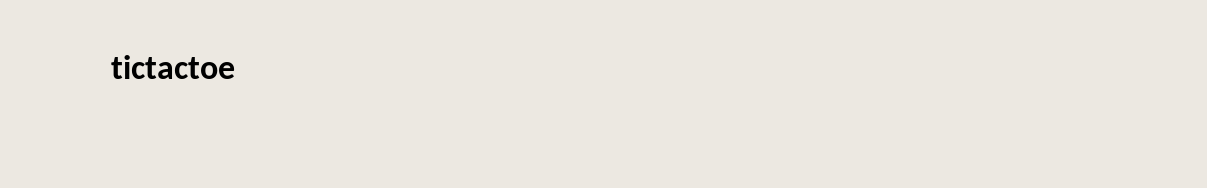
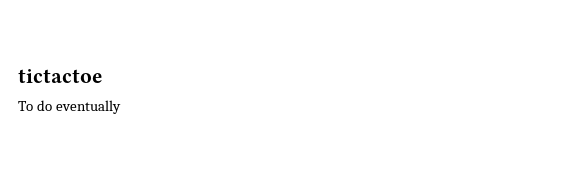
+ To do eventually

